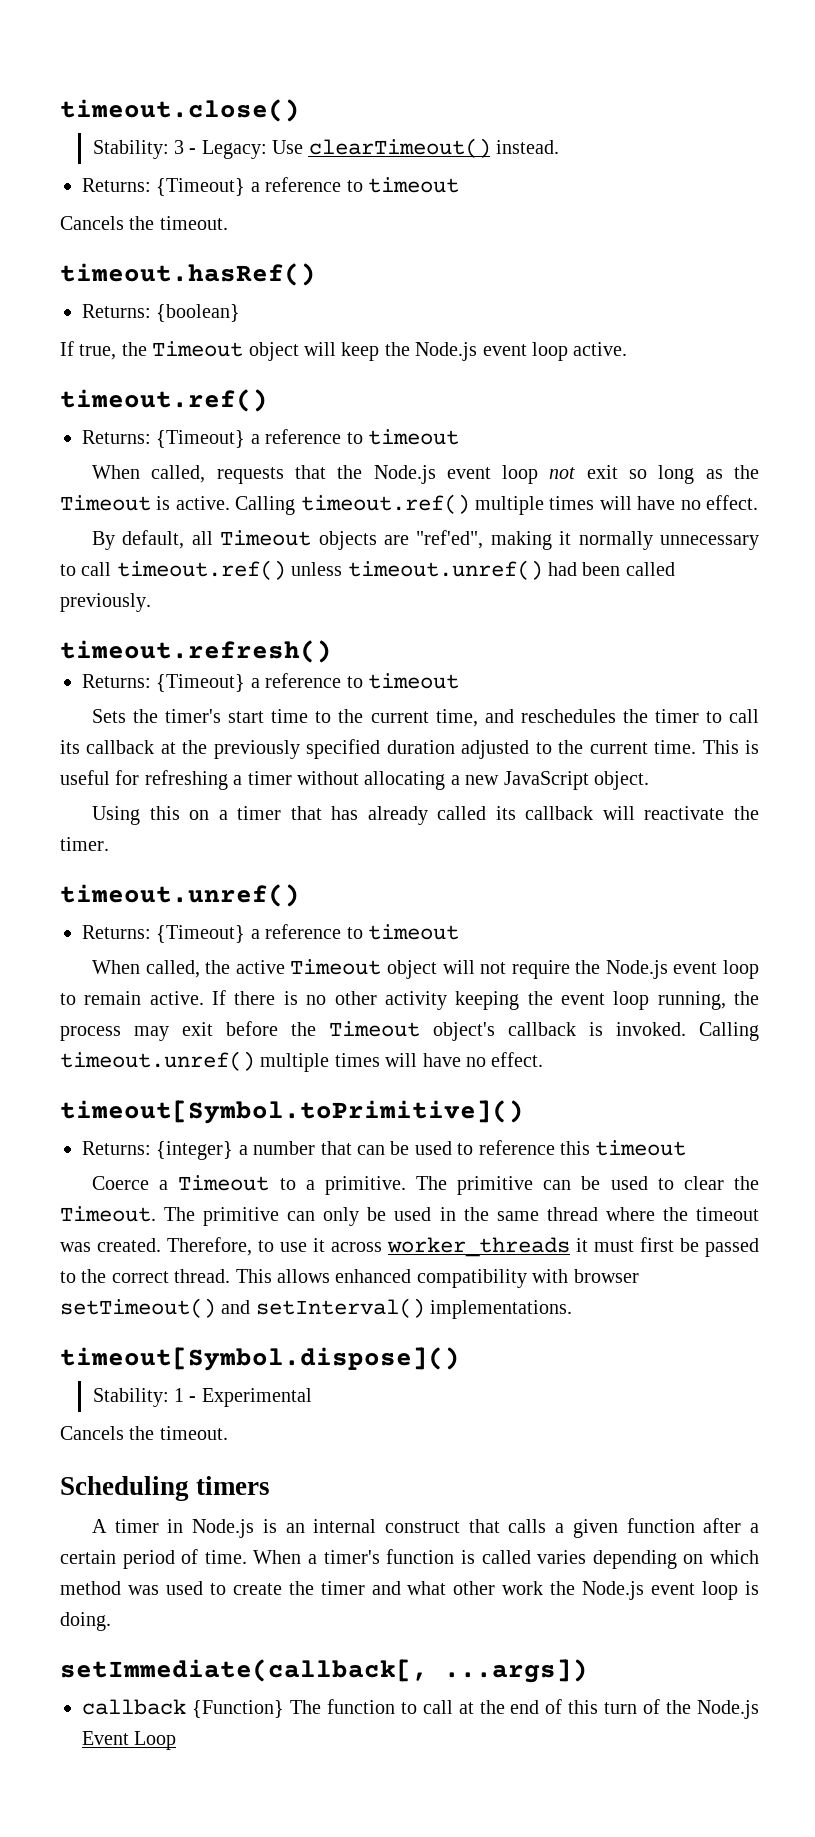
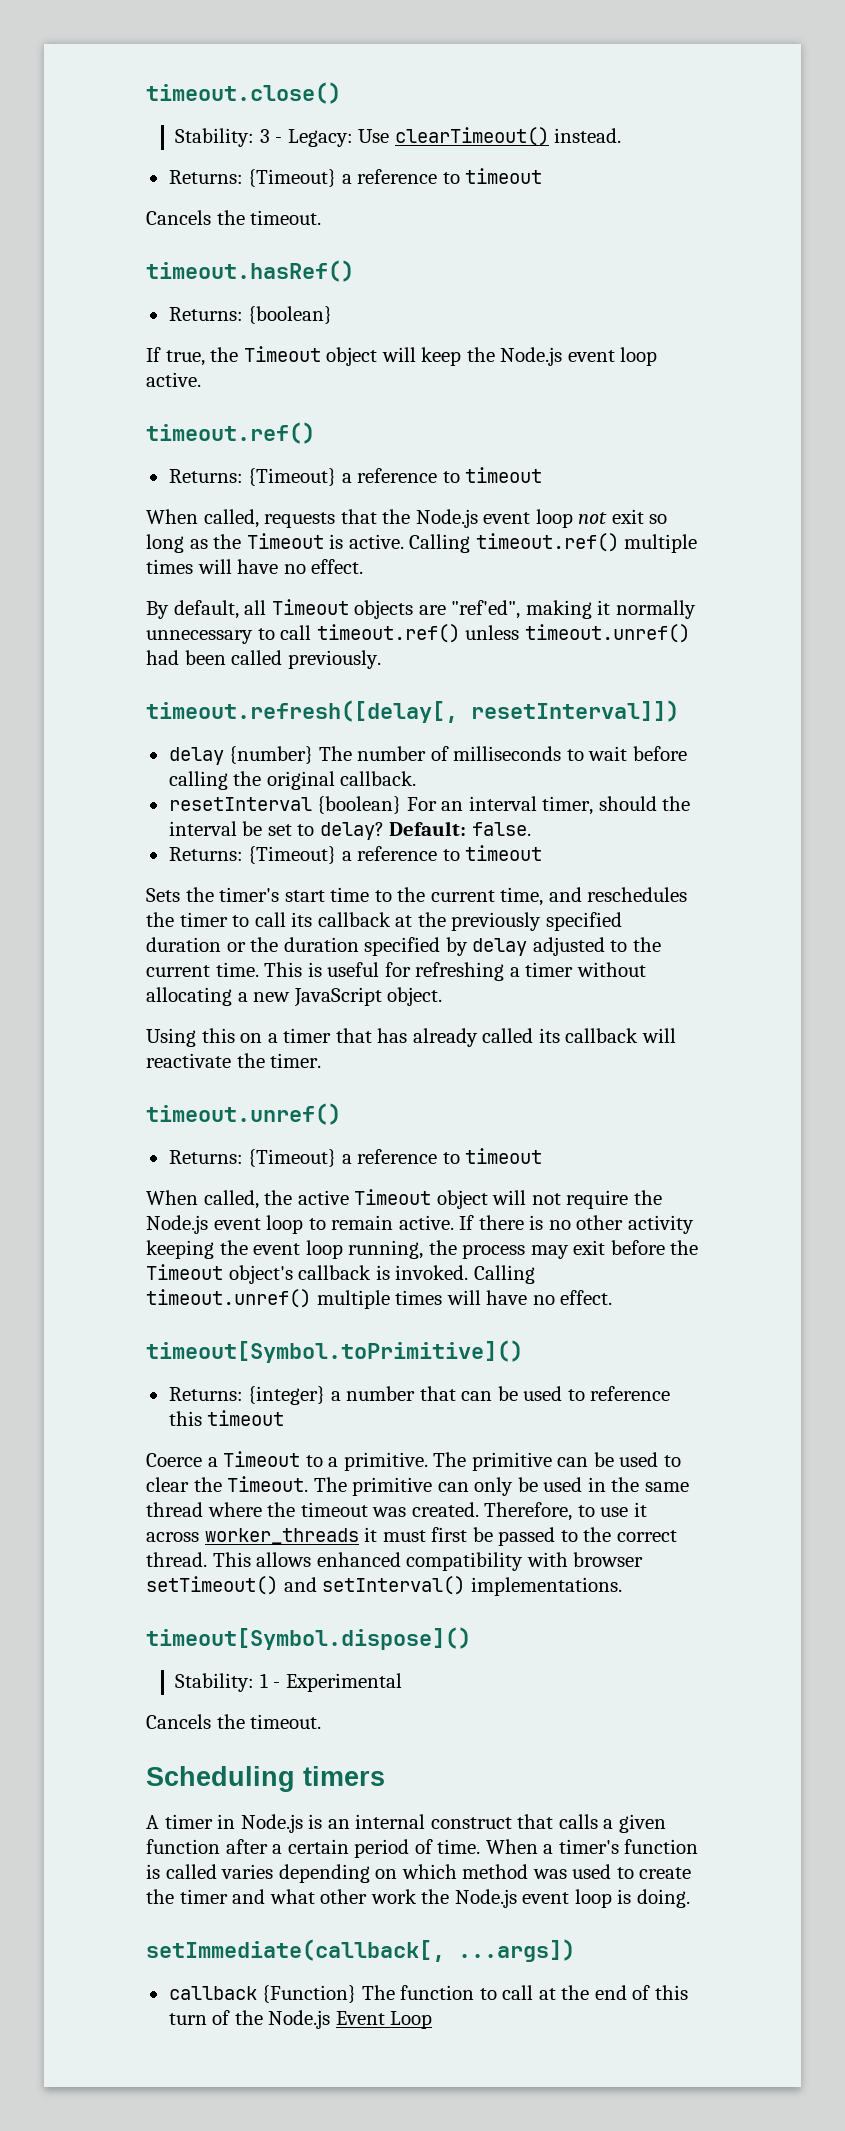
- timeout.refresh()
+ timeout.refresh([delay[, resetInterval]])
+ delay {number} The number of milliseconds to wait before calling the original callback.
+ resetInterval {boolean} For an interval timer, should the interval be set to delay? Default: false.
- Sets the timer's start time to the current time, and reschedules the timer to call its callback at the previously specified duration adjusted to the current time.
+ Sets the timer's start time to the current time, and reschedules the timer to call its callback at the previously specified duration or the duration specified by delay adjusted to the current time.

